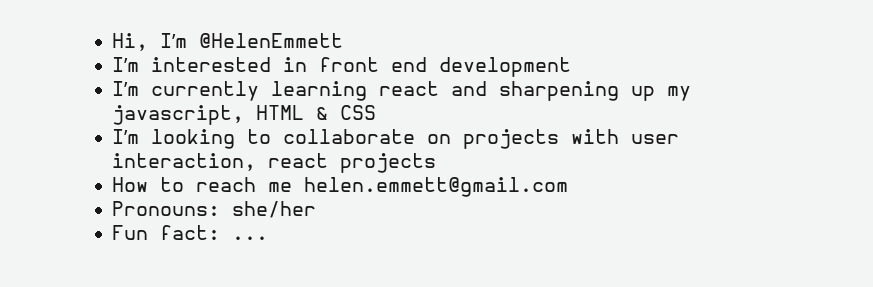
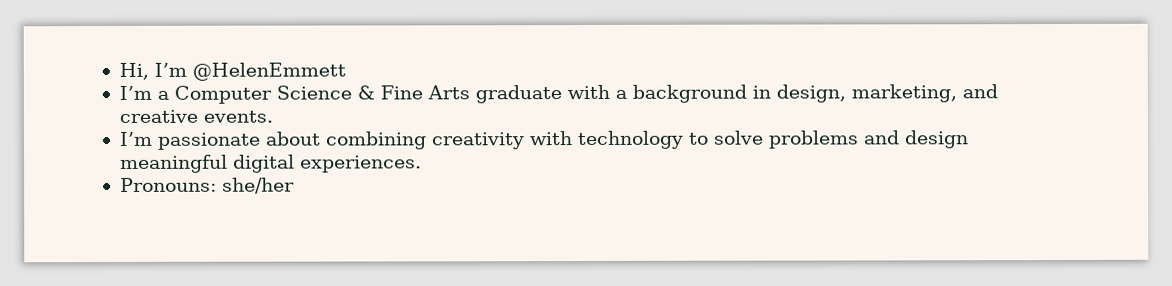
- I’m interested in front end development
- I’m currently learning react and sharpening up my javascript, HTML & CSS
- I’m looking to collaborate on projects with user interaction, react projects
- How to reach me helen.emmett@gmail.com
+ I’m a Computer Science & Fine Arts graduate with a background in design, marketing, and creative events.
+ I’m passionate about combining creativity with technology to solve problems and design meaningful digital experiences.
- Fun fact: ...

